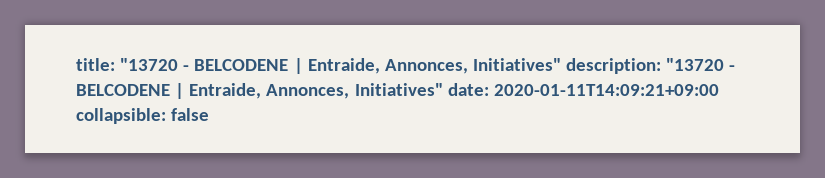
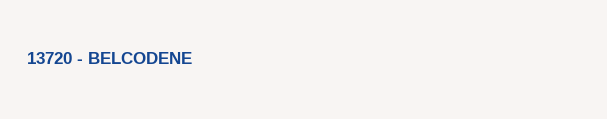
- title: "13720 - BELCODENE | Entraide, Annonces, Initiatives" description: "13720 - BELCODENE | Entraide, Annonces, Initiatives" date: 2020-01-11T14:09:21+09:00 collapsible: false
+ 13720 - BELCODENE

